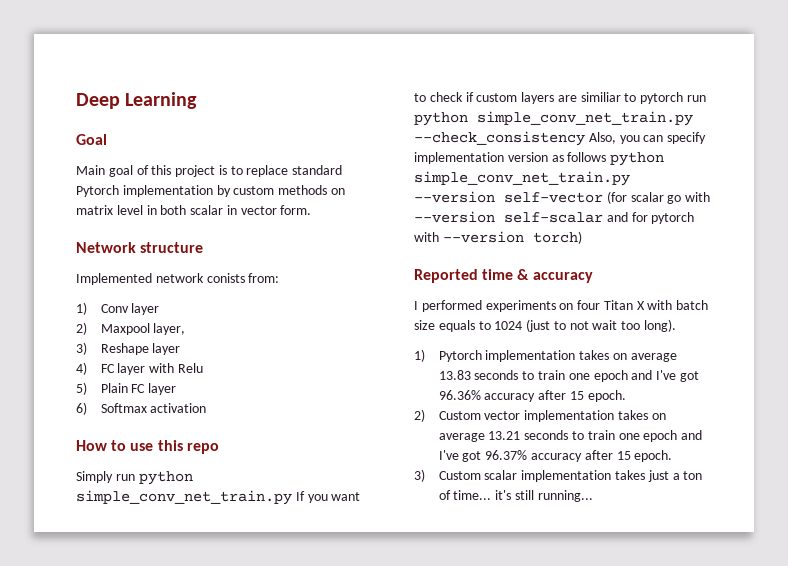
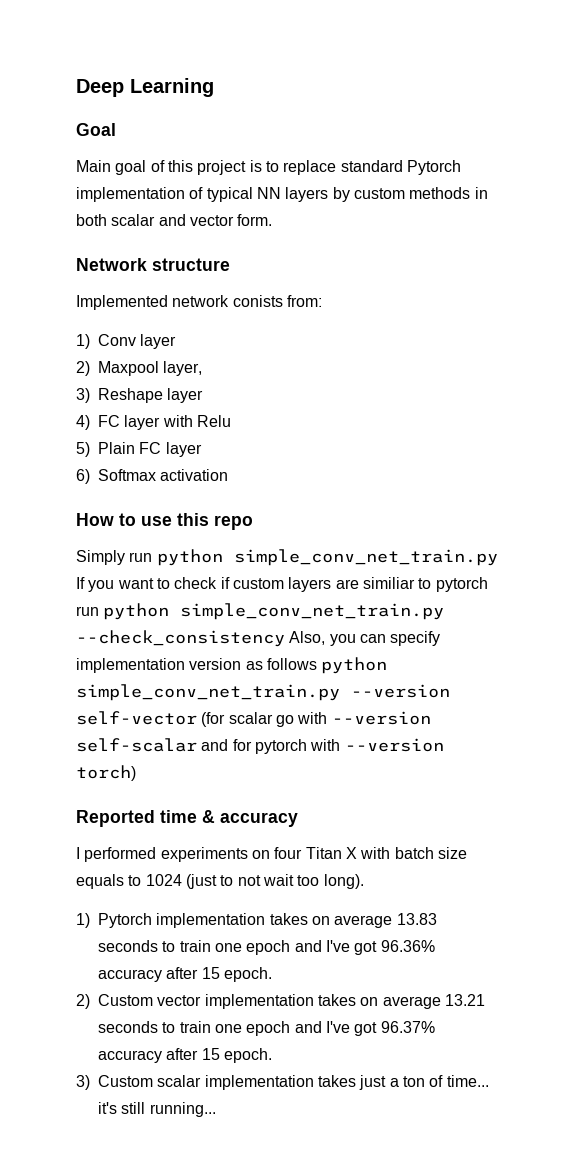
- Main goal of this project is to replace standard Pytorch implementation by custom methods on matrix level in both scalar in vector form.
+ Main goal of this project is to replace standard Pytorch implementation of typical NN layers by custom methods in both scalar and vector form.

